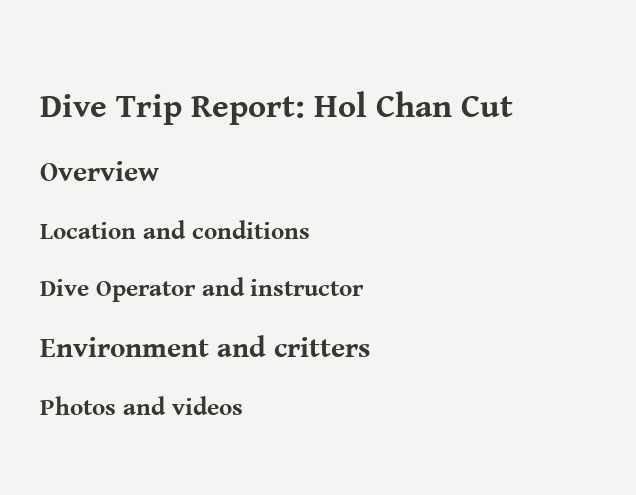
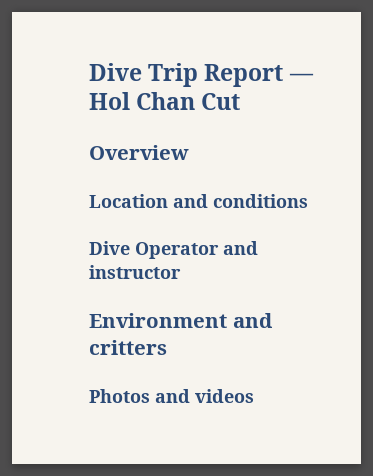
- Dive Trip Report: Hol Chan Cut
+ Dive Trip Report — Hol Chan Cut

